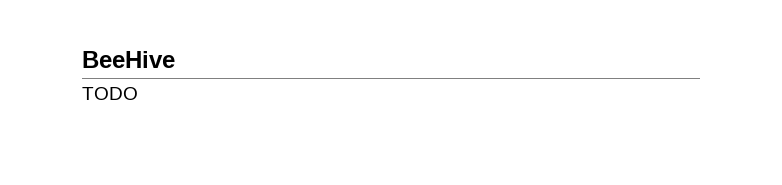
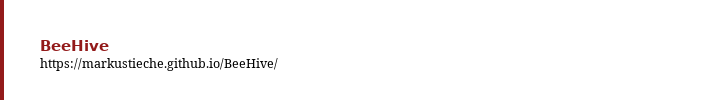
- TODO
+ https://markustieche.github.io/BeeHive/

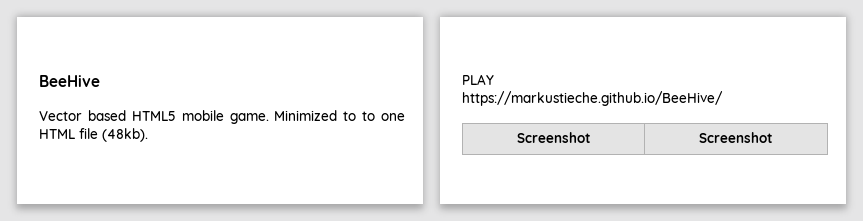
+ Vector based HTML5 mobile game. Minimized to to one HTML file (48kb).
+ PLAY
+ Screenshot | Screenshot

